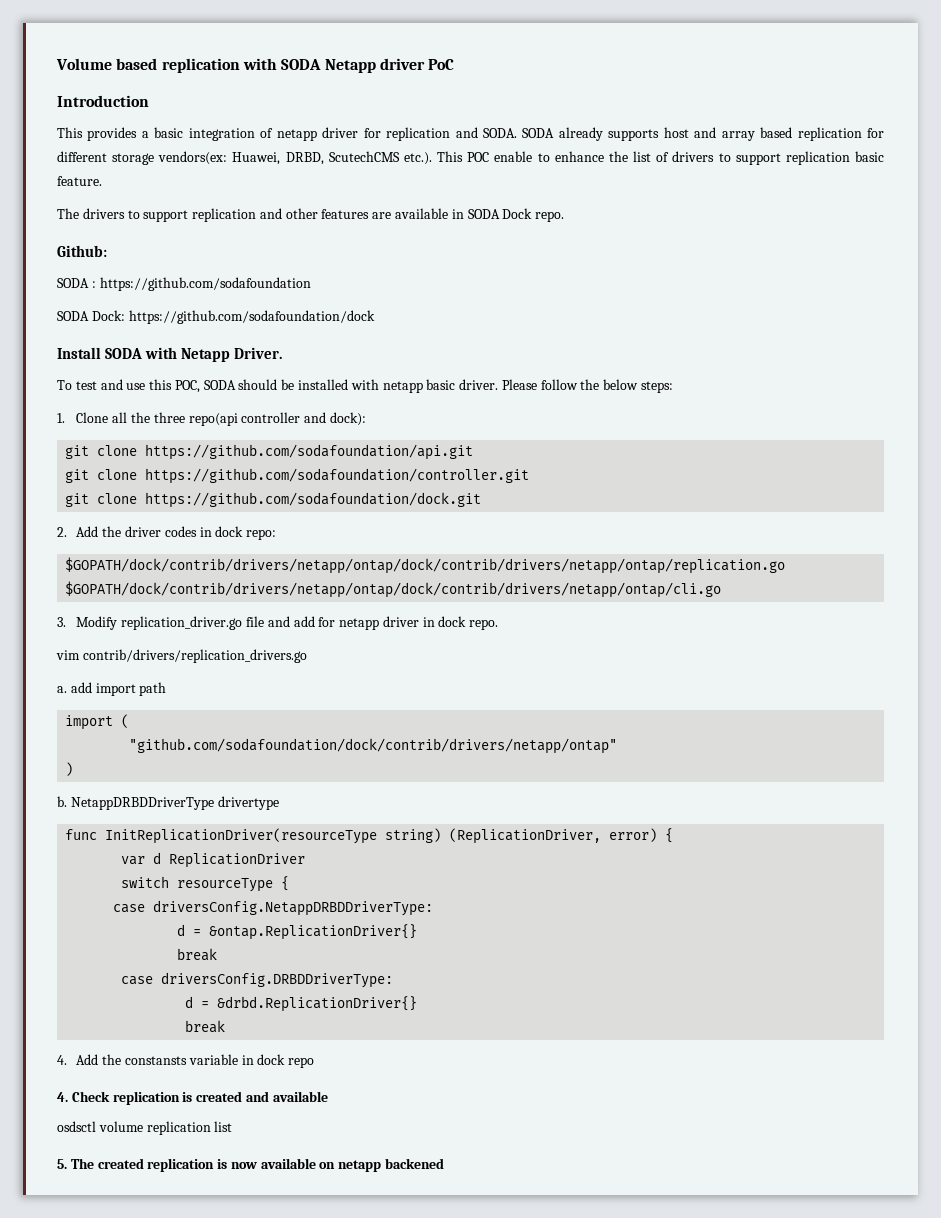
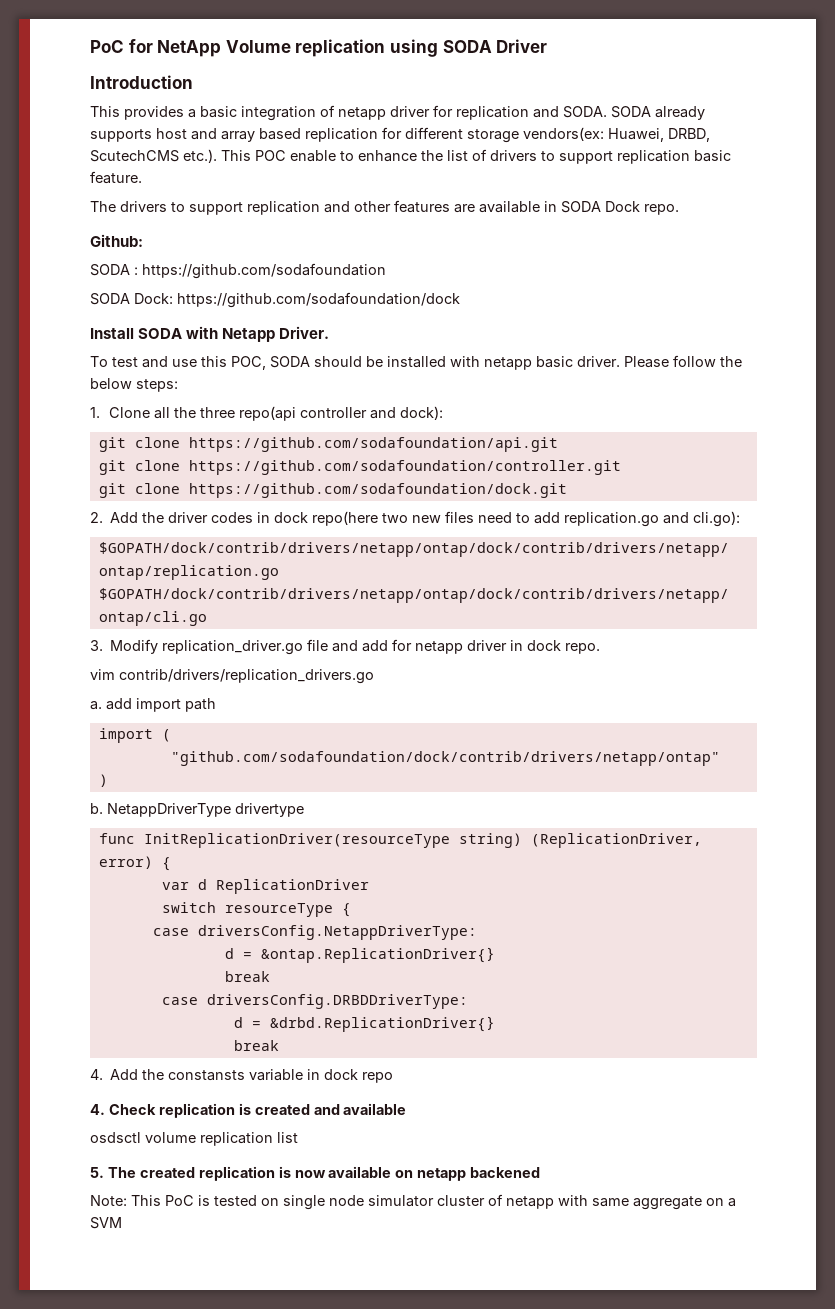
- Volume based replication with SODA Netapp driver PoC
+ PoC for NetApp Volume replication using SODA Driver
- 2. Add the driver codes in dock repo:
+ 2. Add the driver codes in dock repo(here two new files need to add replication.go and cli.go):
- NetappDRBDDriverType drivertype
+ NetappDriverType drivertype
- case driversConfig.NetappDRBDDriverType:
+ case driversConfig.NetappDriverType:
+ Note: This PoC is tested on single node simulator cluster of netapp with same aggregate on a SVM

